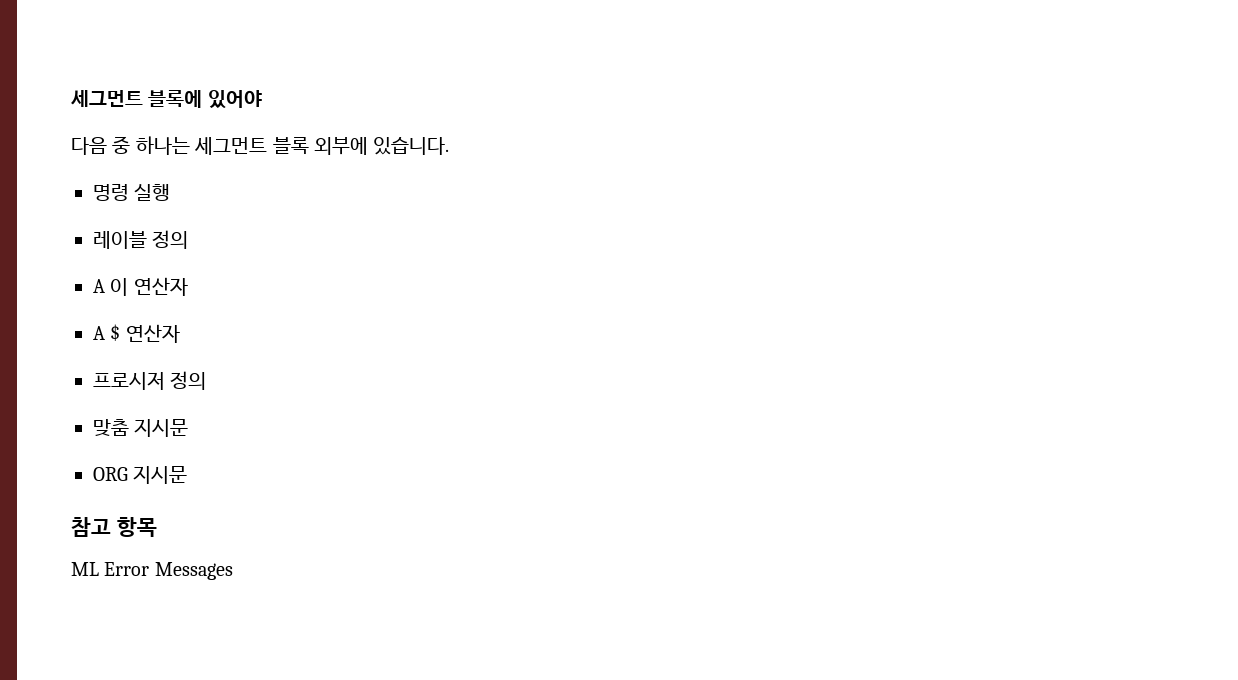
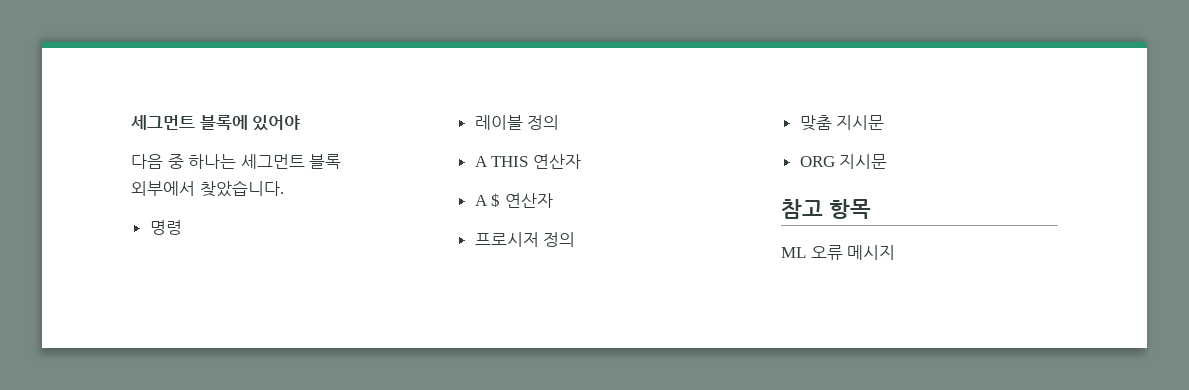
- 다음 중 하나는 세그먼트 블록 외부에 있습니다.
+ 다음 중 하나는 세그먼트 블록 외부에서 찾았습니다.
- 명령 실행
+ 명령
- A 이 연산자
+ A THIS 연산자
- ML Error Messages
+ ML 오류 메시지

